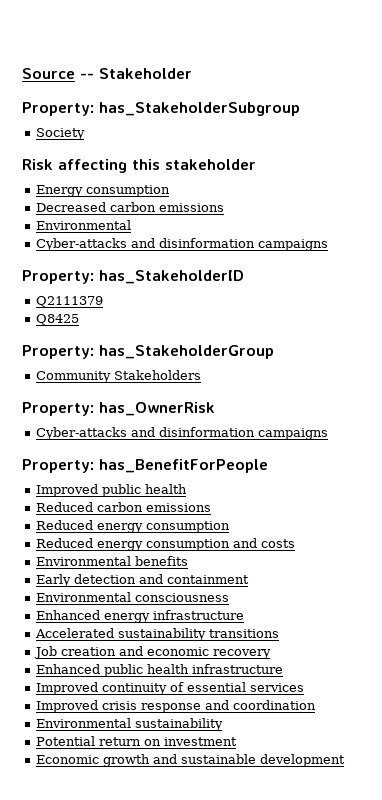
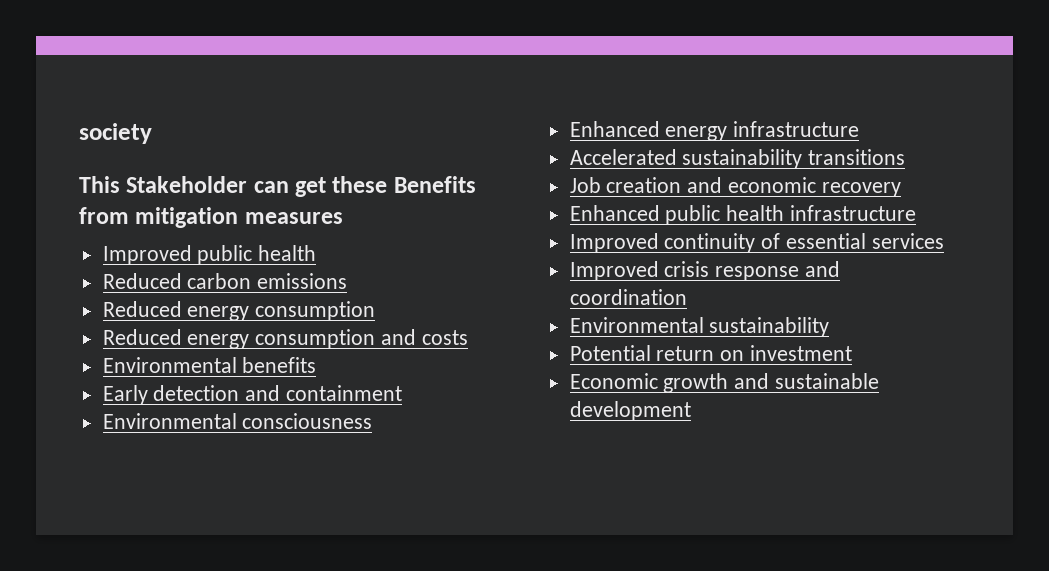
- Source -- Stakeholder
- Property: has_StakeholderSubgroup
- Society
- Risk affecting this stakeholder
- Energy consumption
- Decreased carbon emissions
- Environmental
- Cyber-attacks and disinformation campaigns
- Property: has_StakeholderID
- Q2111379
- Q8425
- Property: has_StakeholderGroup
- Community Stakeholders
- Property: has_OwnerRisk
- Cyber-attacks and disinformation campaigns
- Property: has_BenefitForPeople
+ society
+ This Stakeholder can get these Benefits from mitigation measures

